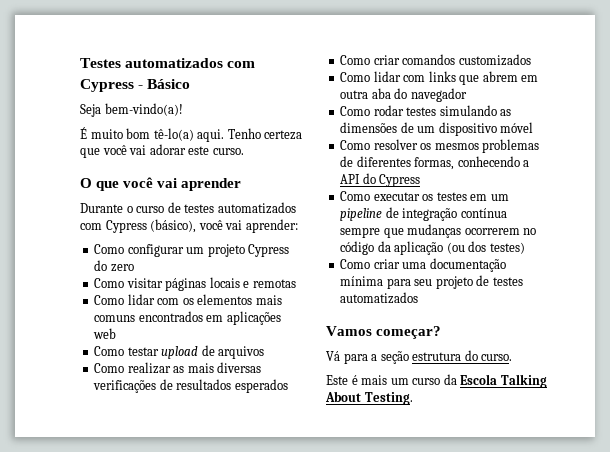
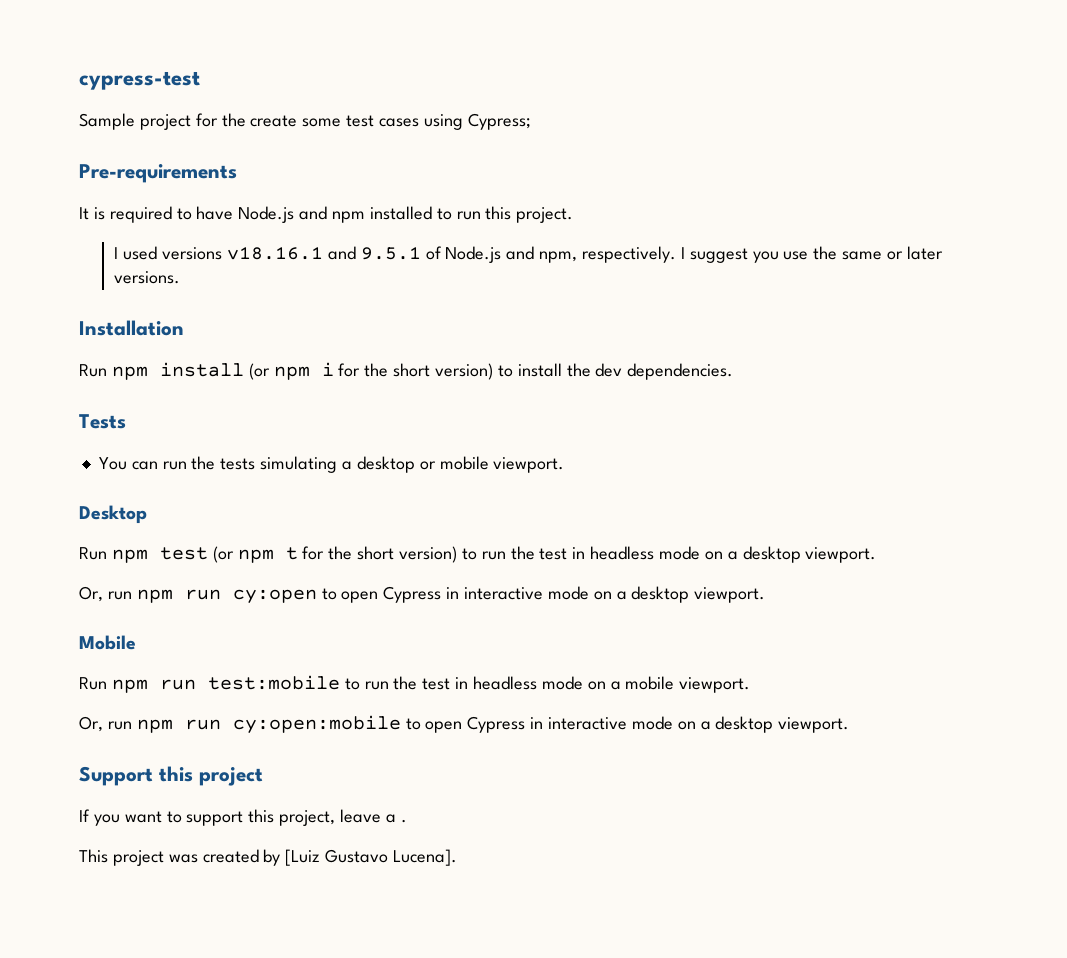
- Testes automatizados com Cypress - Básico
- Seja bem-vindo(a)!
- É muito bom tê-lo(a) aqui. Tenho certeza que você vai adorar este curso.
- O que você vai aprender
- Durante o curso de testes automatizados com Cypress (básico), você vai aprender:
- Como configurar um projeto Cypress do zero
- Como visitar páginas locais e remotas
- Como lidar com os elementos mais comuns encontrados em aplicações web
- Como testar upload de arquivos
- Como realizar as mais diversas verificações de resultados esperados
- Como criar comandos customizados
- Como lidar com links que abrem em outra aba do navegador
- Como rodar testes simulando as dimensões de um dispositivo móvel
- Como resolver os mesmos problemas de diferentes formas, conhecendo a API do Cypress
- Como executar os testes em um pipeline de integração contínua sempre que mudanças ocorrerem no código da aplicação (ou dos testes)
- Como criar uma documentação mínima para seu projeto de testes automatizados
- Vamos começar?
- Vá para a seção estrutura do curso.
- Este é mais um curso da Escola Talking About Testing.
+ cypress-test
+ Sample project for the create some test cases using Cypress;
+ Pre-requirements
+ It is required to have Node.js and npm installed to run this project.
+ I used versions v18.16.1 and 9.5.1 of Node.js and npm, respectively. I suggest you use the same or later versions.
+ Installation
+ Run npm install (or npm i for the short version) to install the dev dependencies.
+ Tests
+ You can run the tests simulating a desktop or mobile viewport.
+ Desktop
+ Run npm test (or npm t for the short version) to run the test in headless mode on a desktop viewport.
+ Or, run npm run cy:open to open Cypress in interactive mode on a desktop viewport.
+ Mobile
+ Run npm run test:mobile to run the test in headless mode on a mobile viewport.
+ Or, run npm run cy:open:mobile to open Cypress in interactive mode on a desktop viewport.
+ Support this project
+ If you want to support this project, leave a .
+ This project was created by [Luiz Gustavo Lucena].

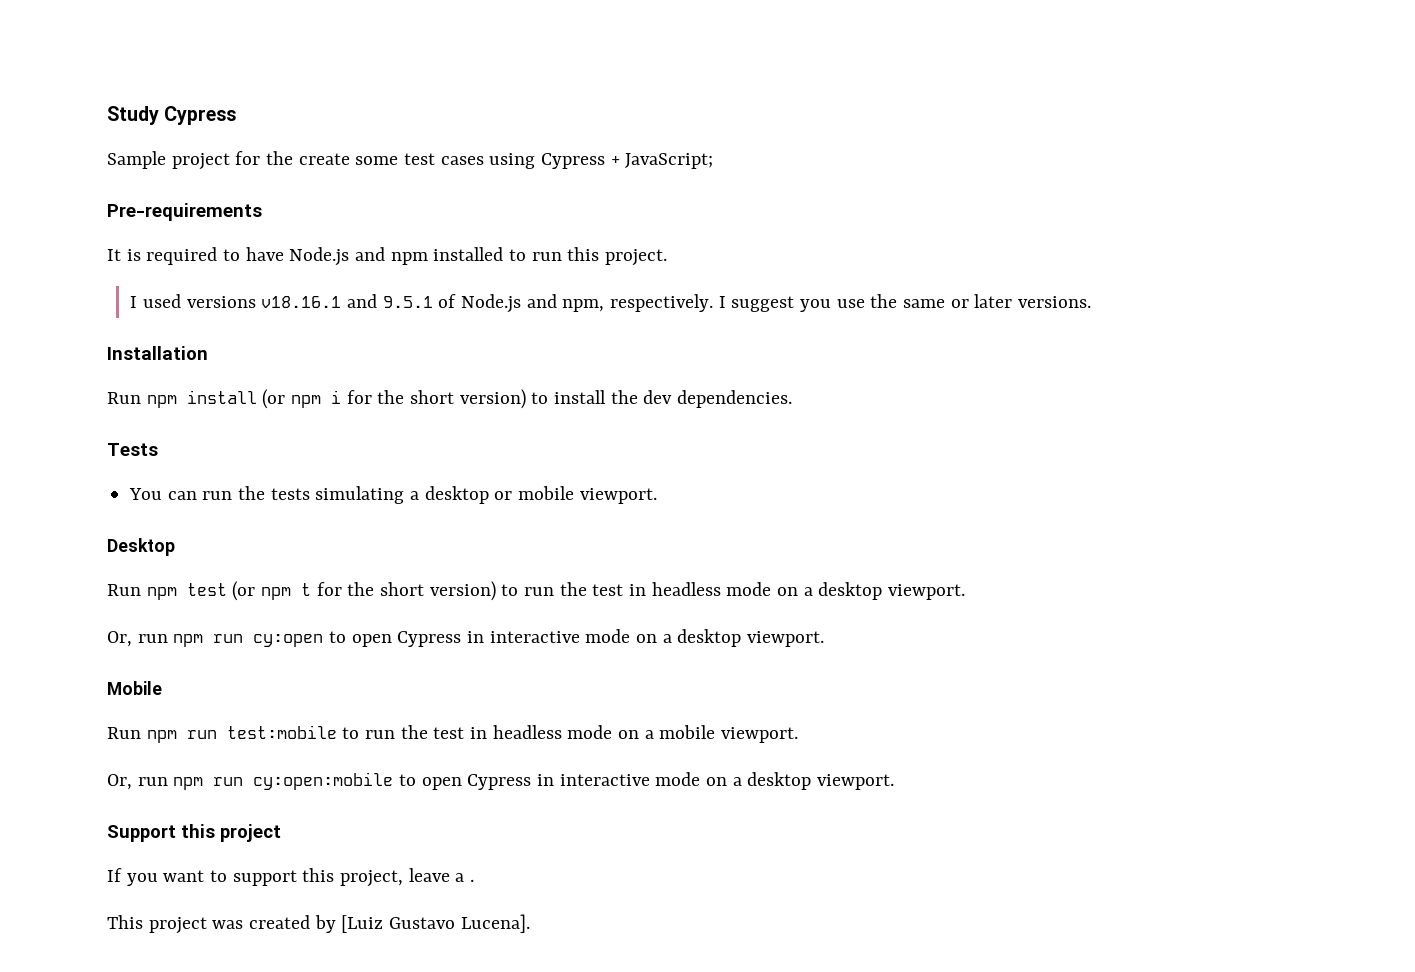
- cypress-test
+ Study Cypress
- Sample project for the create some test cases using Cypress;
+ Sample project for the create some test cases using Cypress + JavaScript;

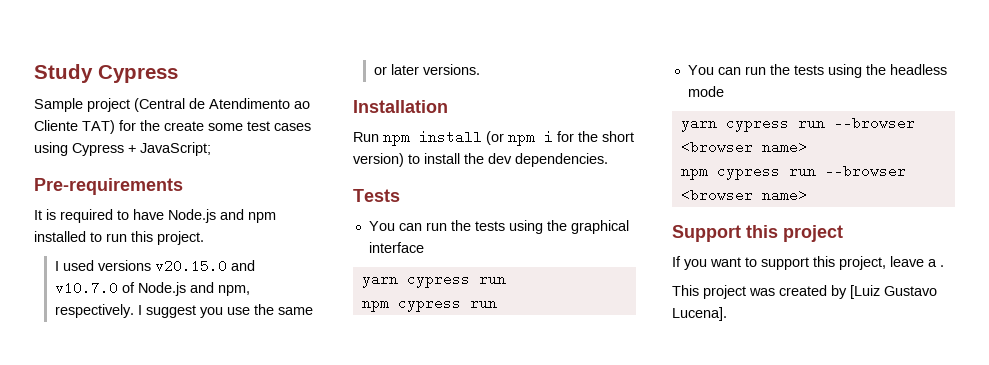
- Sample project for the create some test cases using Cypress + JavaScript;
+ Sample project (Central de Atendimento ao Cliente TAT) for the create some test cases using Cypress + JavaScript;
- I used versions v18.16.1 and 9.5.1 of Node.js and npm, respectively.
+ I used versions v20.15.0 and v10.7.0 of Node.js and npm, respectively.
- You can run the tests simulating a desktop or mobile viewport.
- Desktop
- Run npm test (or npm t for the short version) to run the test in headless mode on a desktop viewport.
- Or, run npm run cy:open to open Cypress in interactive mode on a desktop viewport.
- Mobile
- Run npm run test:mobile to run the test in headless mode on a mobile viewport.
- Or, run npm run cy:open:mobile to open Cypress in interactive mode on a desktop viewport.
+ You can run the tests using the graphical interface
+ yarn cypress run
+ npm cypress run
+ You can run the tests using the headless mode
+ yarn cypress run --browser <browser name>
+ npm cypress run --browser <browser name>

